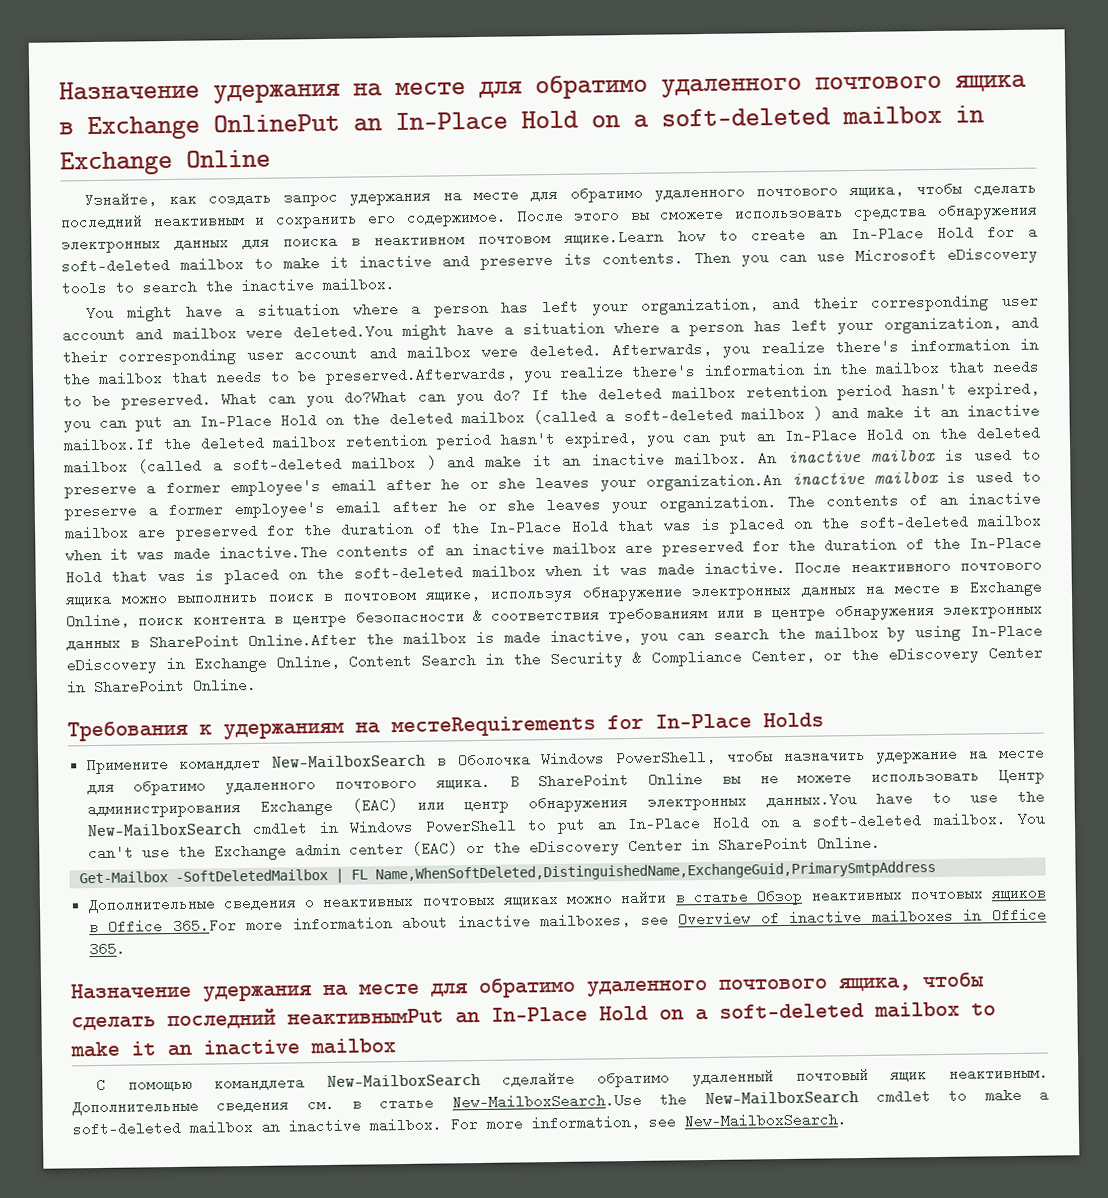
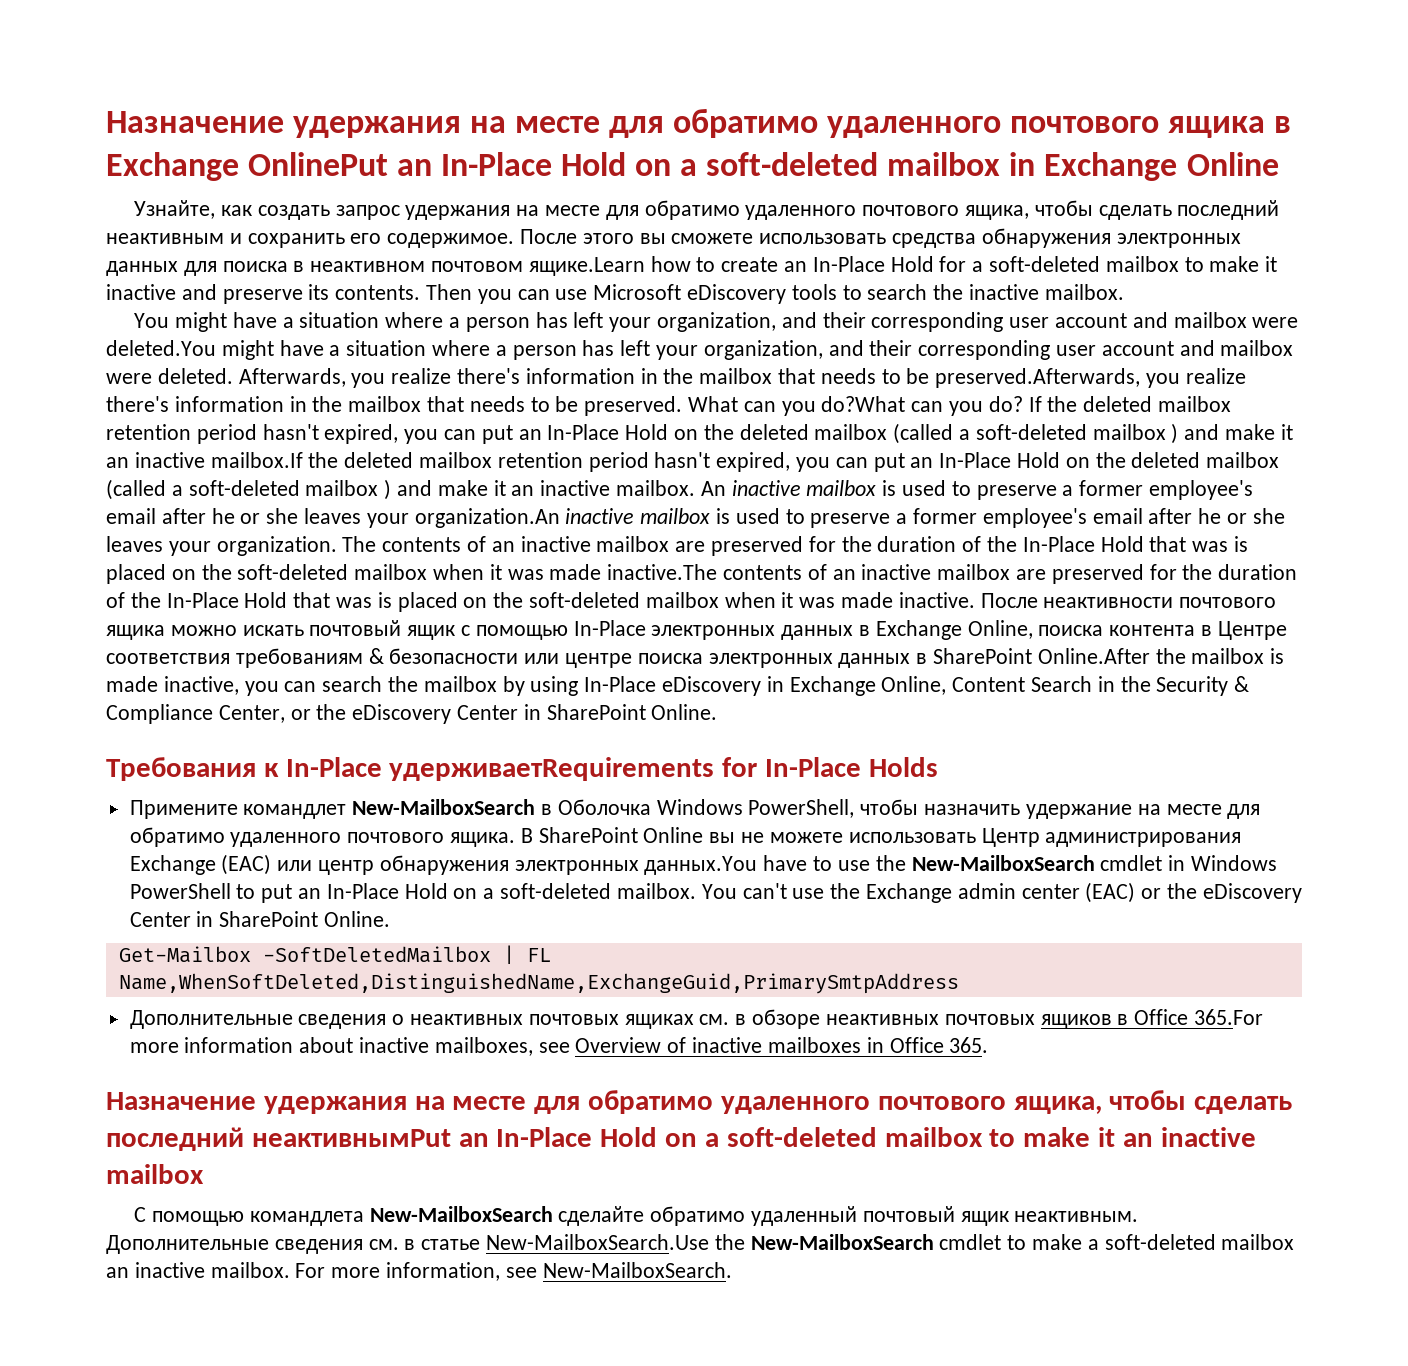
- После неактивного почтового ящика можно выполнить поиск в почтовом ящике, используя обнаружение электронных данных на месте в Exchange Online, поиск контента в центре безопасности & соответствия требованиям или в центре обнаружения электронных данных в SharePoint Online.After the mailbox is made inactive, you can search the mailbox by using In-Place eDiscovery in Exchange Online, Content Search in the Security & Compliance Center, or the eDiscovery Center in SharePoint Online.
+ После неактивности почтового ящика можно искать почтовый ящик с помощью In-Place электронных данных в Exchange Online, поиска контента в Центре соответствия требованиям & безопасности или центре поиска электронных данных в SharePoint Online.After the mailbox is made inactive, you can search the mailbox by using In-Place eDiscovery in Exchange Online, Content Search in the Security & Compliance Center, or the eDiscovery Center in SharePoint Online.
- Требования к удержаниям на местеRequirements for In-Place Holds
+ Требования к In-Place удерживаетRequirements for In-Place Holds
- Дополнительные сведения о неактивных почтовых ящиках можно найти в статье Обзор неактивных почтовых ящиков в Office 365.For more information about inactive mailboxes, see Overview of inactive mailboxes in Office 365.
+ Дополнительные сведения о неактивных почтовых ящиках см. в обзоре неактивных почтовых ящиков в Office 365.For more information about inactive mailboxes, see Overview of inactive mailboxes in Office 365.

